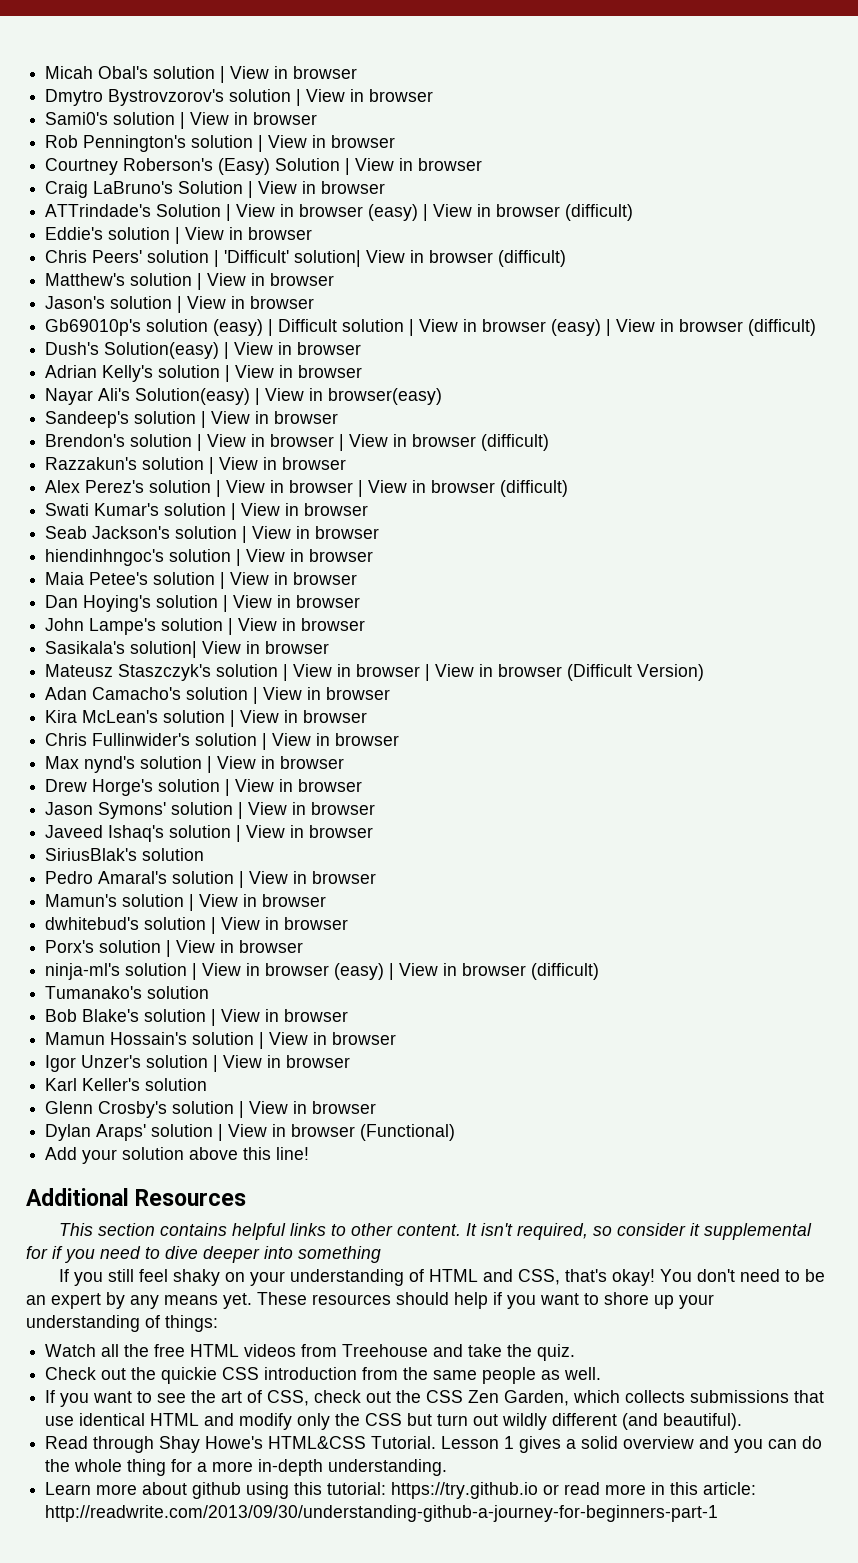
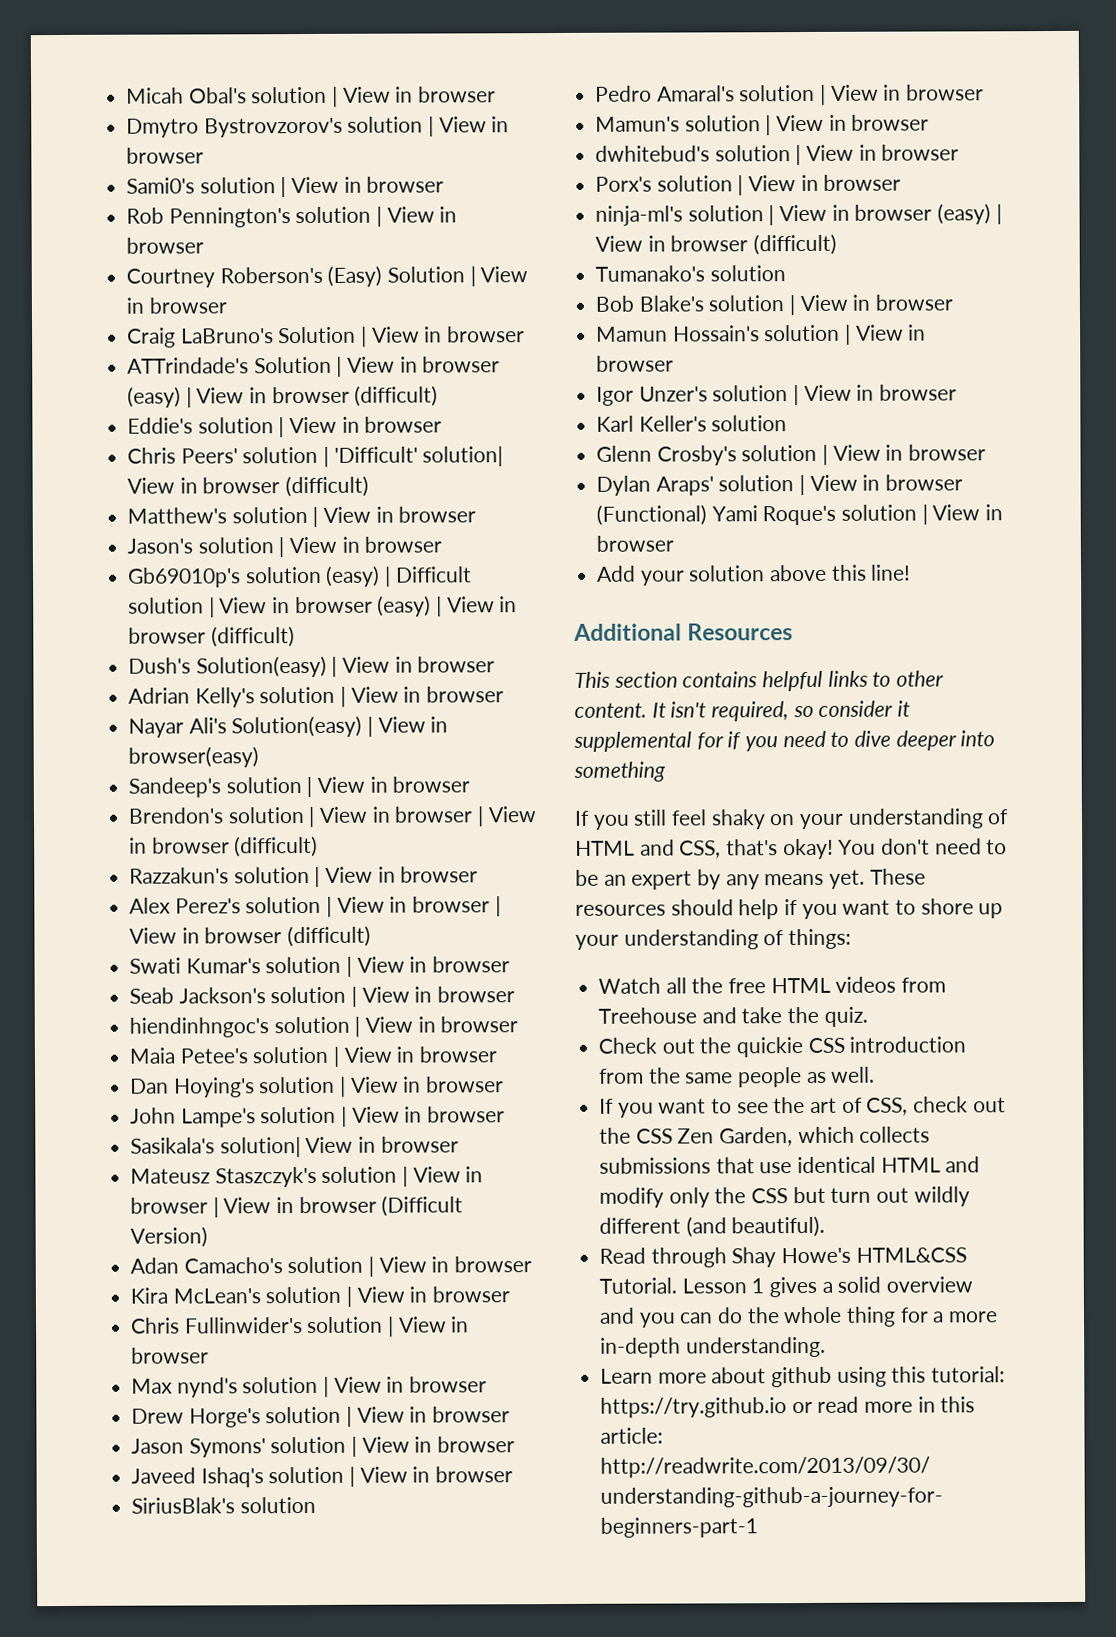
- Dylan Araps' solution | View in browser (Functional)
+ Dylan Araps' solution | View in browser (Functional) Yami Roque's solution | View in browser

